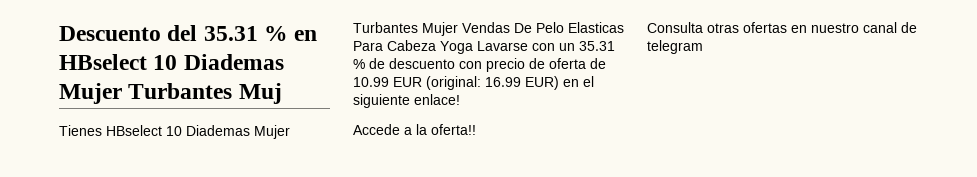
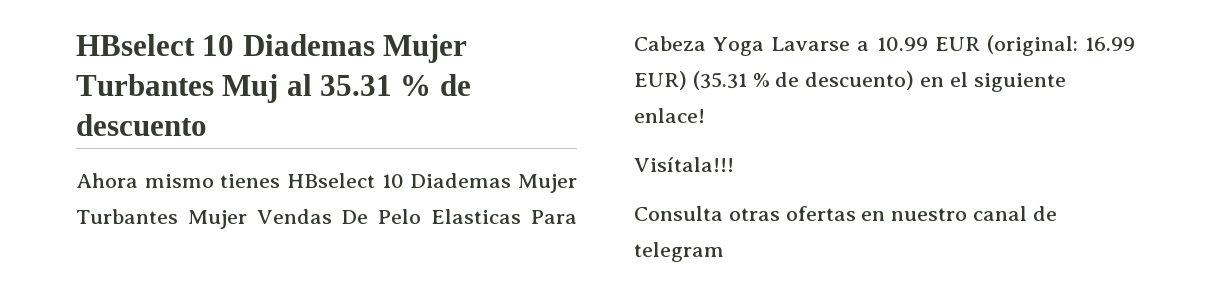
- Descuento del 35.31 % en HBselect 10 Diademas Mujer Turbantes Muj
- Tienes HBselect 10 Diademas Mujer Turbantes Mujer Vendas De Pelo Elasticas Para Cabeza Yoga Lavarse con un 35.31 % de descuento con precio de oferta de 10.99 EUR (original: 16.99 EUR) en el siguiente enlace!
+ HBselect 10 Diademas Mujer Turbantes Muj al 35.31 % de descuento
+ Ahora mismo tienes HBselect 10 Diademas Mujer Turbantes Mujer Vendas De Pelo Elasticas Para Cabeza Yoga Lavarse a 10.99 EUR (original: 16.99 EUR) (35.31 % de descuento) en el siguiente enlace!
- Accede a la oferta!!
+ Visítala!!!

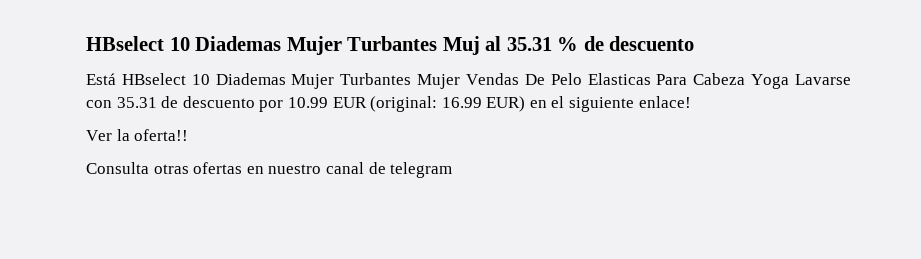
- Ahora mismo tienes HBselect 10 Diademas Mujer Turbantes Mujer Vendas De Pelo Elasticas Para Cabeza Yoga Lavarse a 10.99 EUR (original: 16.99 EUR) (35.31 % de descuento) en el siguiente enlace!
+ Está HBselect 10 Diademas Mujer Turbantes Mujer Vendas De Pelo Elasticas Para Cabeza Yoga Lavarse con 35.31 de descuento por 10.99 EUR (original: 16.99 EUR) en el siguiente enlace!
- Visítala!!!
+ Ver la oferta!!

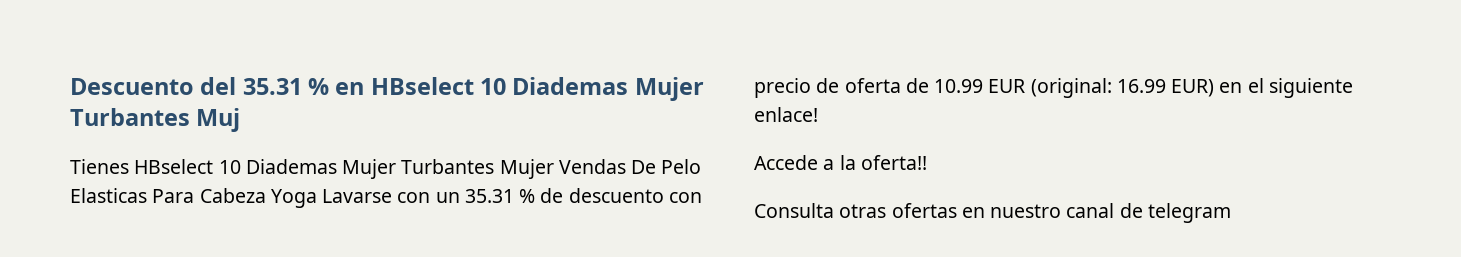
- HBselect 10 Diademas Mujer Turbantes Muj al 35.31 % de descuento
- Está HBselect 10 Diademas Mujer Turbantes Mujer Vendas De Pelo Elasticas Para Cabeza Yoga Lavarse con 35.31 de descuento por 10.99 EUR (original: 16.99 EUR) en el siguiente enlace!
+ Descuento del 35.31 % en HBselect 10 Diademas Mujer Turbantes Muj
+ Tienes HBselect 10 Diademas Mujer Turbantes Mujer Vendas De Pelo Elasticas Para Cabeza Yoga Lavarse con un 35.31 % de descuento con precio de oferta de 10.99 EUR (original: 16.99 EUR) en el siguiente enlace!
- Ver la oferta!!
+ Accede a la oferta!!

